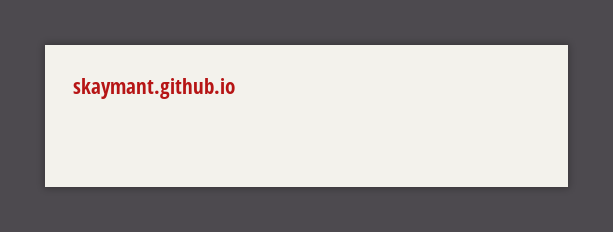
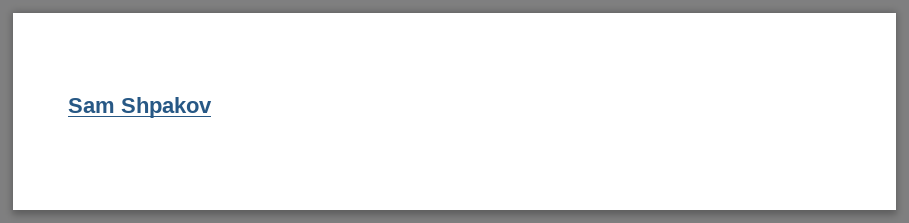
- skaymant.github.io
+ Sam Shpakov

